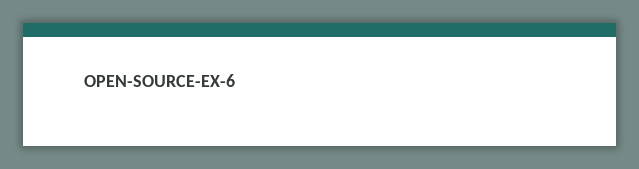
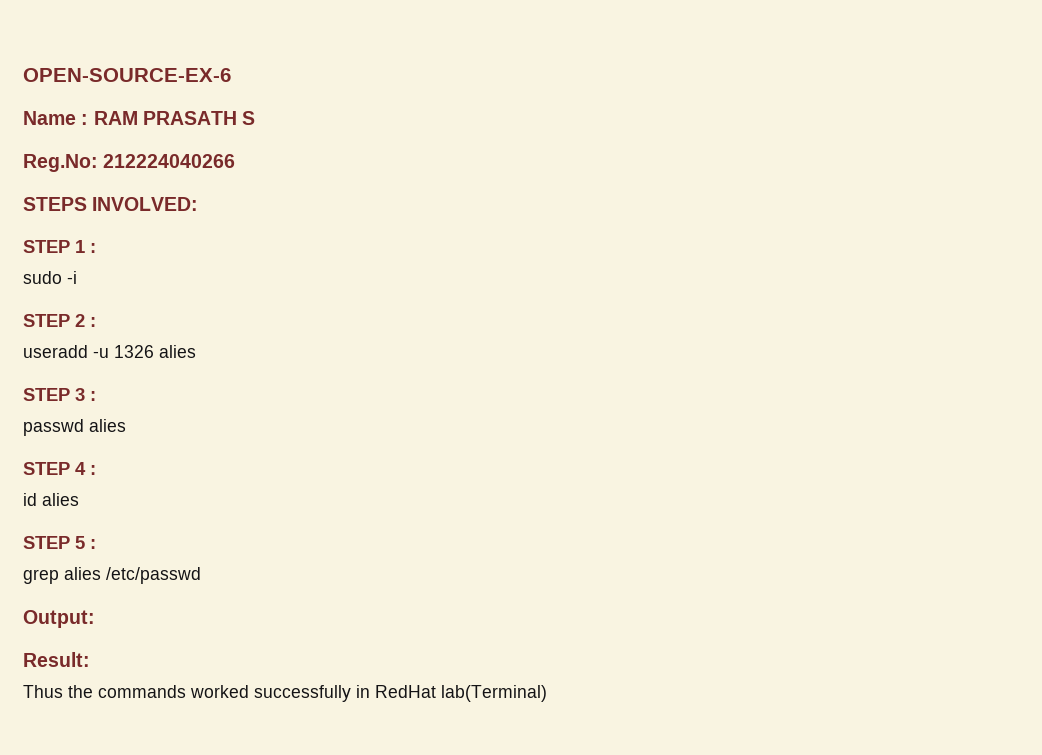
+ Name : RAM PRASATH S
+ Reg.No: 212224040266
+ STEPS INVOLVED:
+ STEP 1 :
+ sudo -i
+ STEP 2 :
+ useradd -u 1326 alies
+ STEP 3 :
+ passwd alies
+ STEP 4 :
+ id alies
+ STEP 5 :
+ grep alies /etc/passwd
+ Output:
+ Result:
+ Thus the commands worked successfully in RedHat lab(Terminal)

